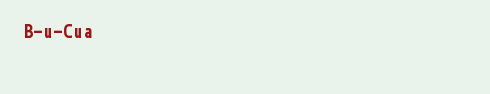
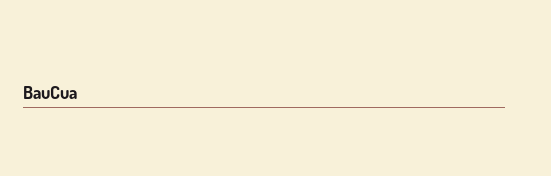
- B-u-Cua
+ BauCua

